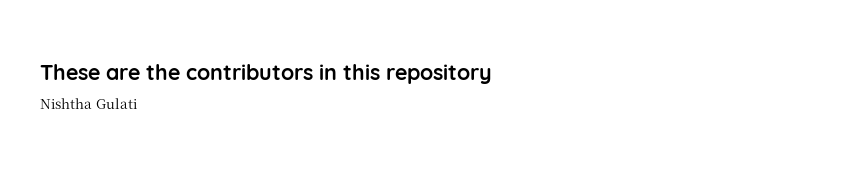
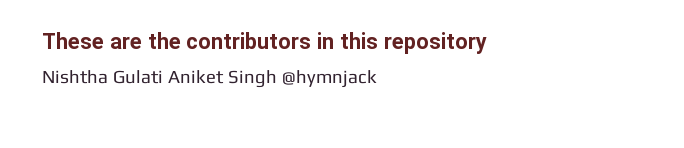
- Nishtha Gulati
+ Nishtha Gulati Aniket Singh @hymnjack

